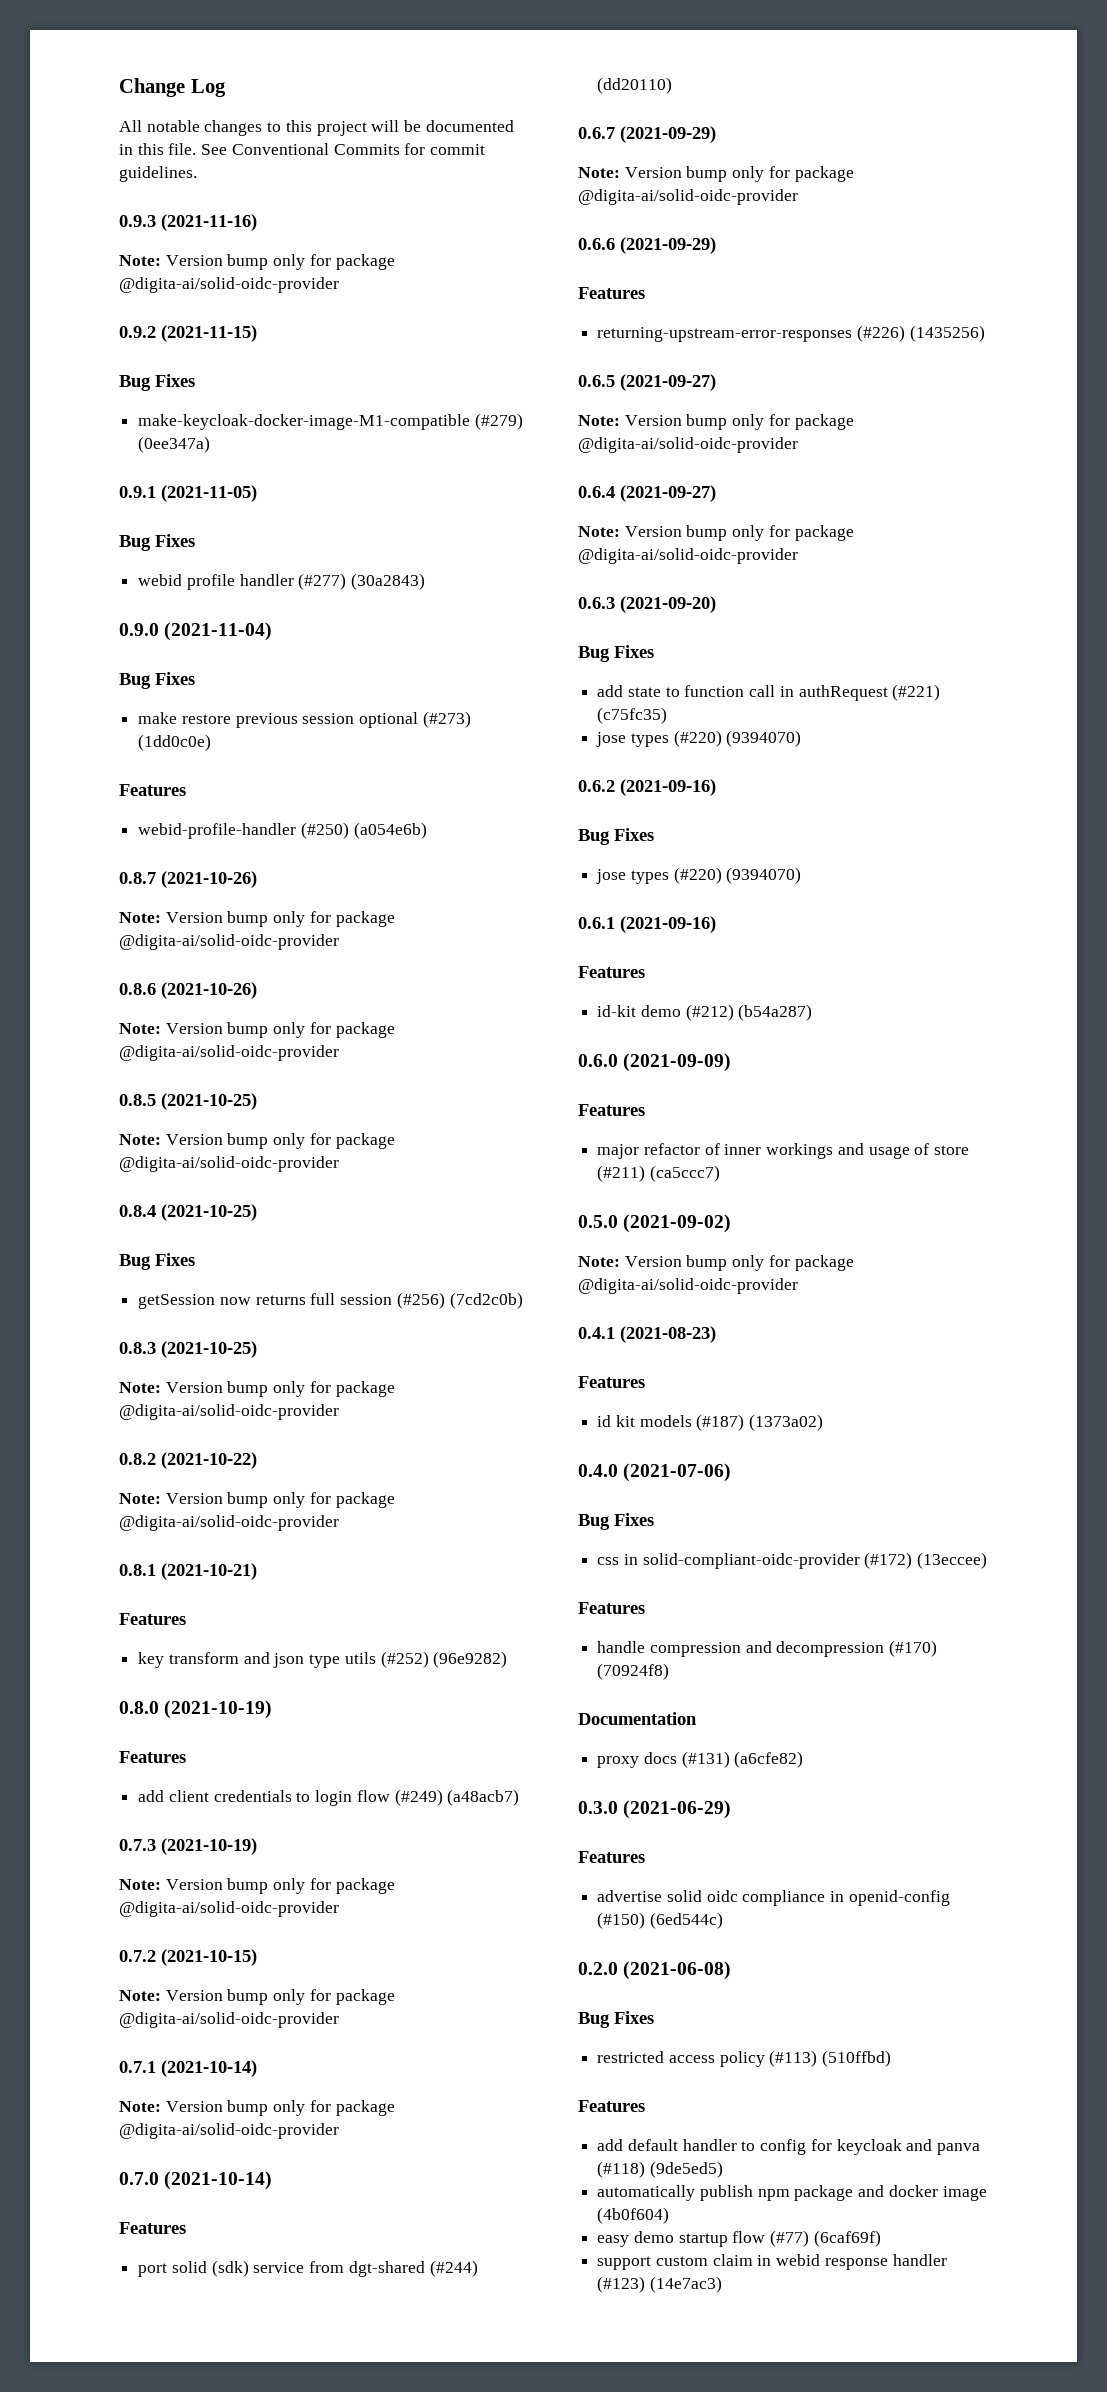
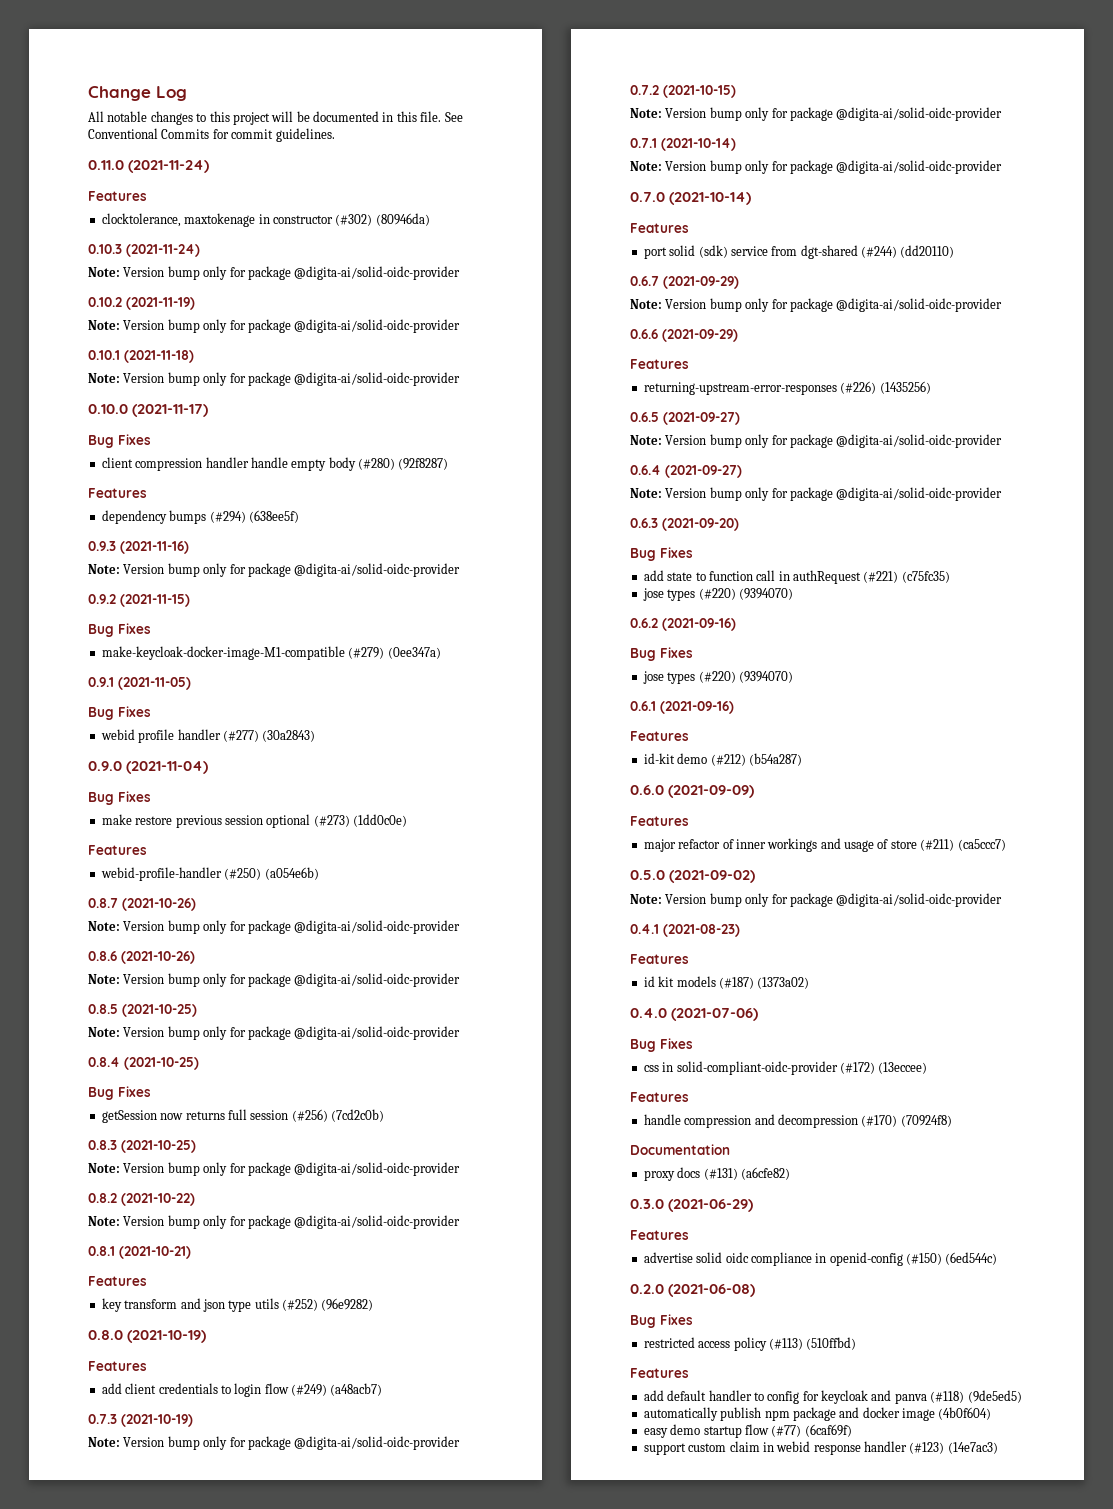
+ 0.11.0 (2021-11-24)
+ Features
+ clocktolerance, maxtokenage in constructor (#302) (80946da)
+ 0.10.3 (2021-11-24)
+ Note: Version bump only for package @digita-ai/solid-oidc-provider
+ 0.10.2 (2021-11-19)
+ Note: Version bump only for package @digita-ai/solid-oidc-provider
+ 0.10.1 (2021-11-18)
+ Note: Version bump only for package @digita-ai/solid-oidc-provider
+ 0.10.0 (2021-11-17)
+ Bug Fixes
+ client compression handler handle empty body (#280) (92f8287)
+ Features
+ dependency bumps (#294) (638ee5f)

